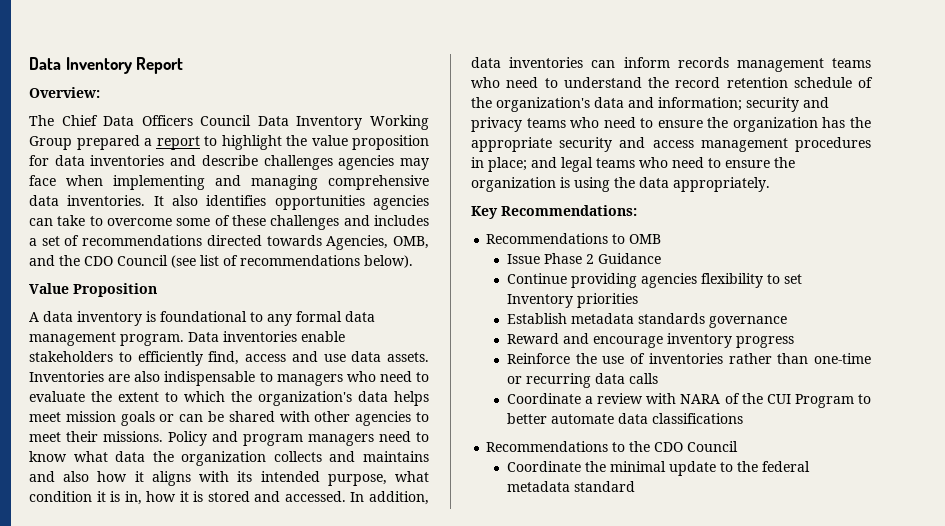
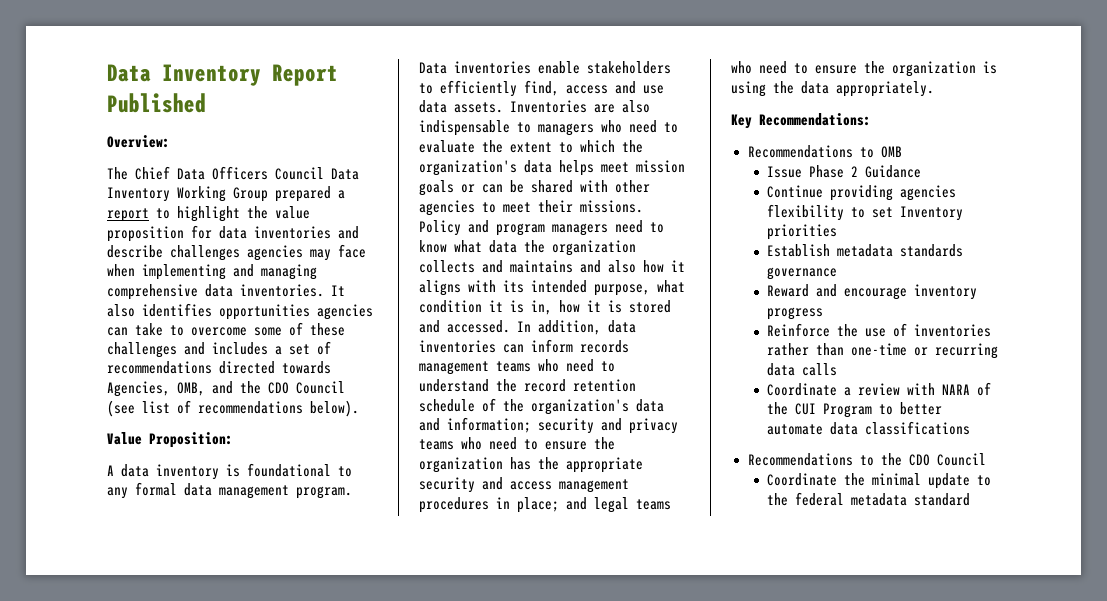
- Data Inventory Report
+ Data Inventory Report Published
- Value Proposition
+ Value Proposition:

